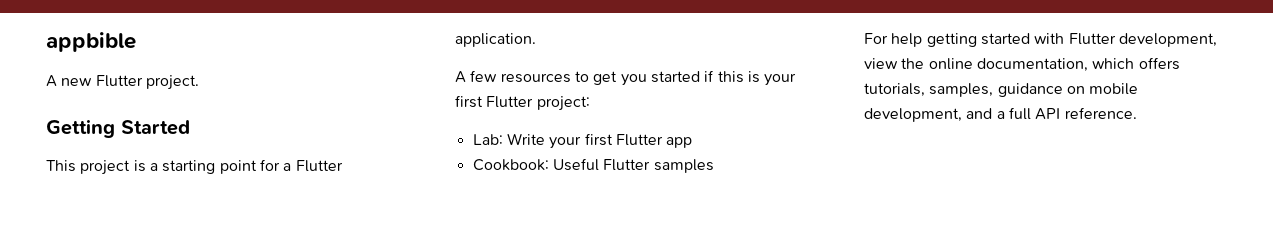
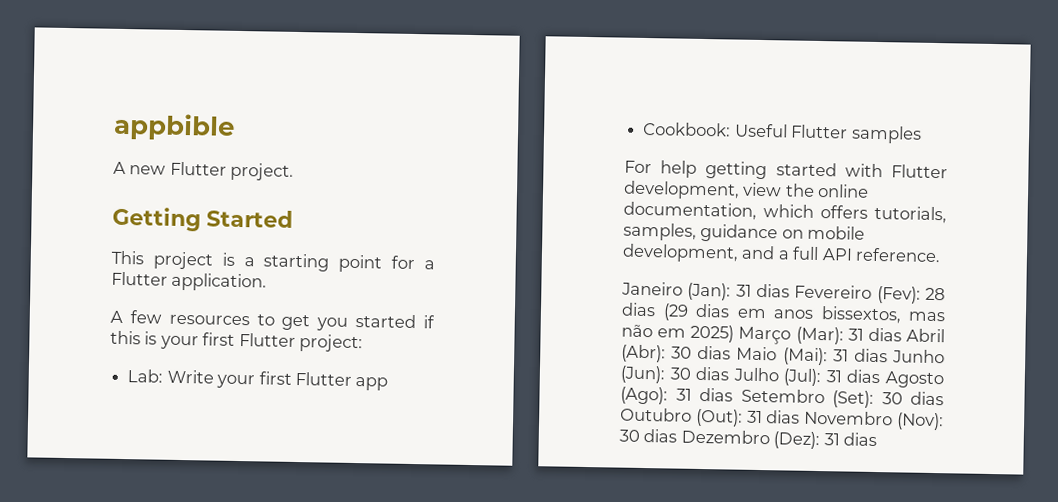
+ Janeiro (Jan): 31 dias Fevereiro (Fev): 28 dias (29 dias em anos bissextos, mas não em 2025) Março (Mar): 31 dias Abril (Abr): 30 dias Maio (Mai): 31 dias Junho (Jun): 30 dias Julho (Jul): 31 dias Agosto (Ago): 31 dias Setembro (Set): 30 dias Outubro (Out): 31 dias Novembro (Nov): 30 dias Dezembro (Dez): 31 dias

